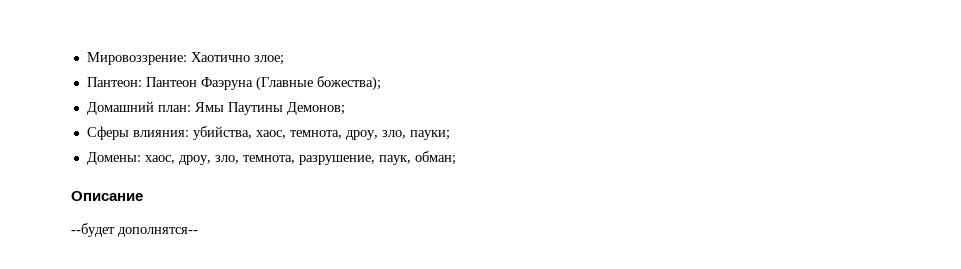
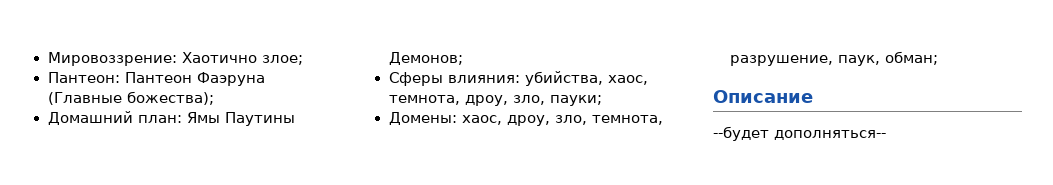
- --будет дополнятся--
+ --будет дополняться--

